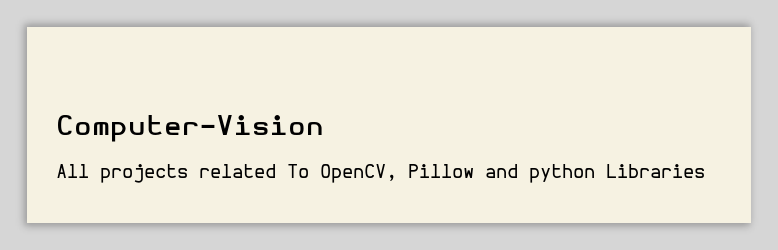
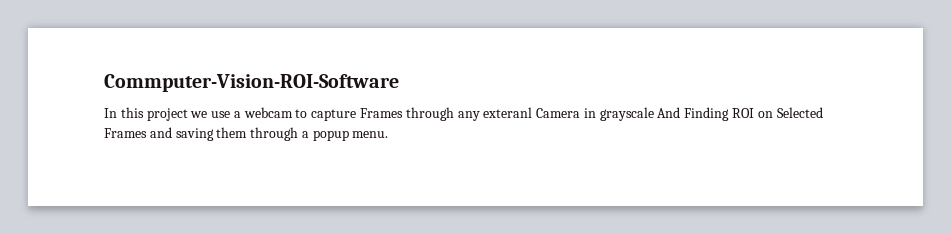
- Computer-Vision
- All projects related To OpenCV, Pillow and python Libraries
+ Commputer-Vision-ROI-Software
+ In this project we use a webcam to capture Frames through any exteranl Camera in grayscale And Finding ROI on Selected Frames and saving them through a popup menu.

